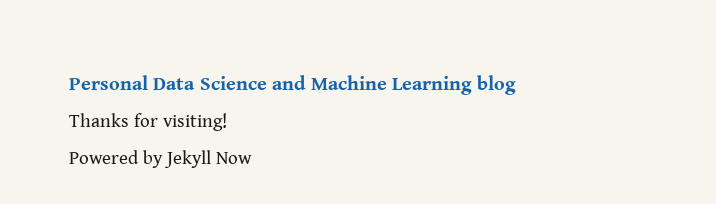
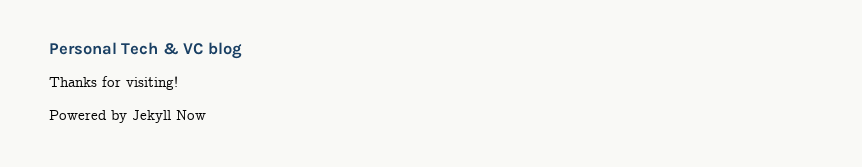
- Personal Data Science and Machine Learning blog
+ Personal Tech & VC blog

